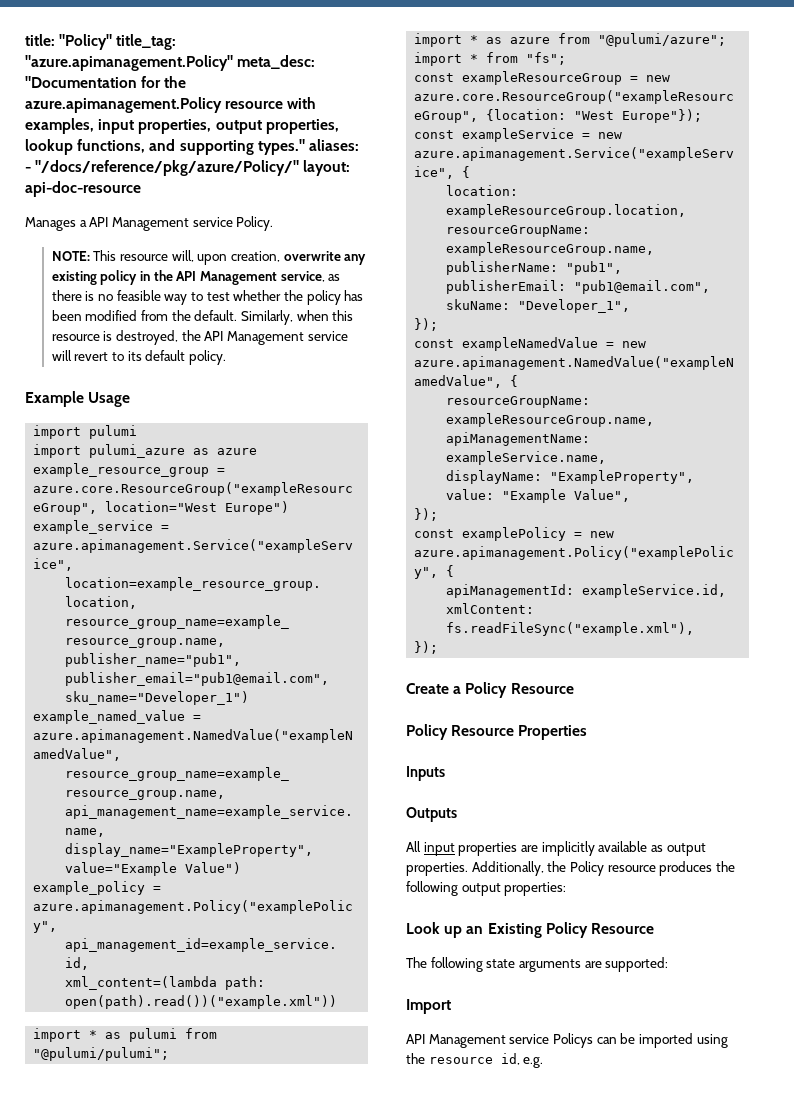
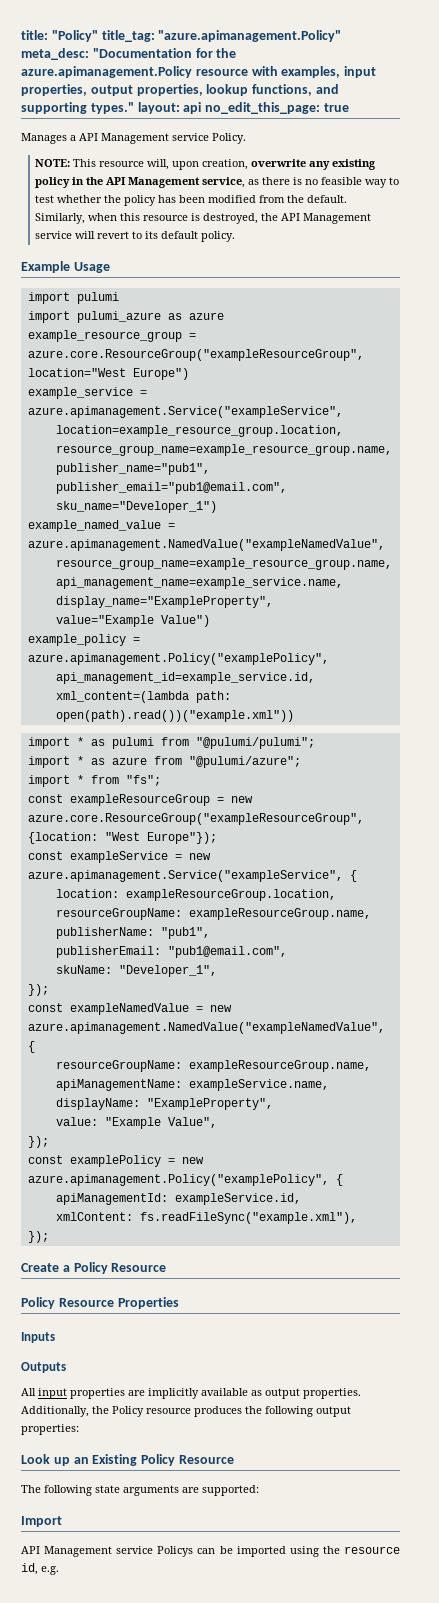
- title: "Policy" title_tag: "azure.apimanagement.Policy" meta_desc: "Documentation for the azure.apimanagement.Policy resource with examples, input properties, output properties, lookup functions, and supporting types." aliases: - "/docs/reference/pkg/azure/Policy/" layout: api-doc-resource
+ title: "Policy" title_tag: "azure.apimanagement.Policy" meta_desc: "Documentation for the azure.apimanagement.Policy resource with examples, input properties, output properties, lookup functions, and supporting types." layout: api no_edit_this_page: true

